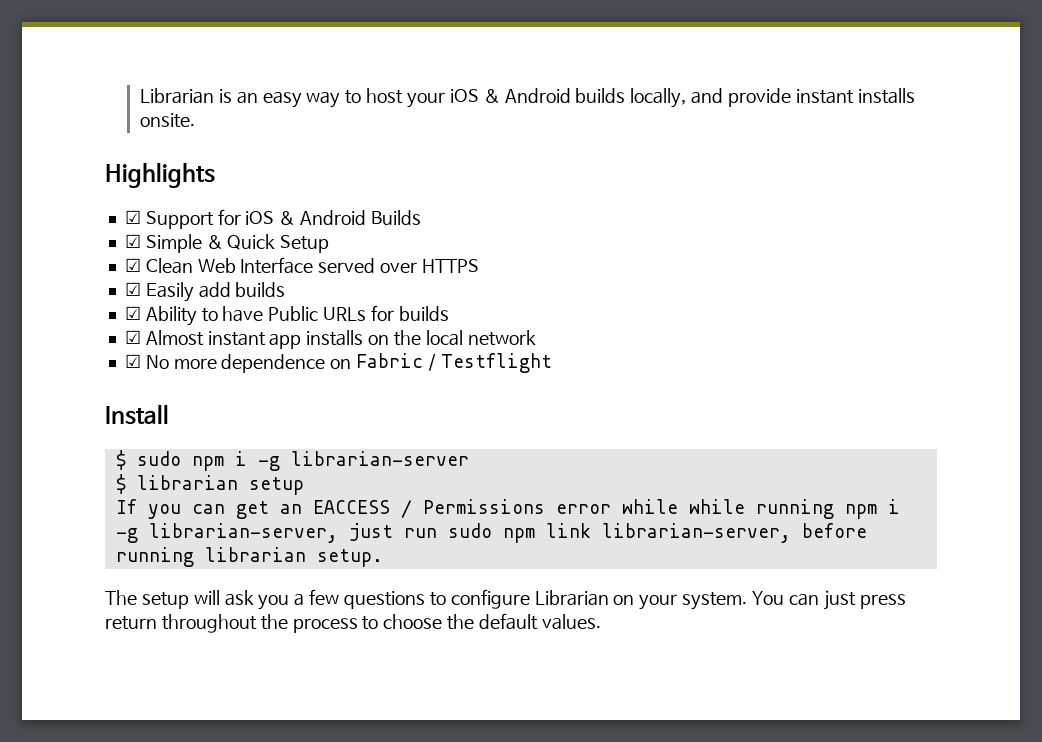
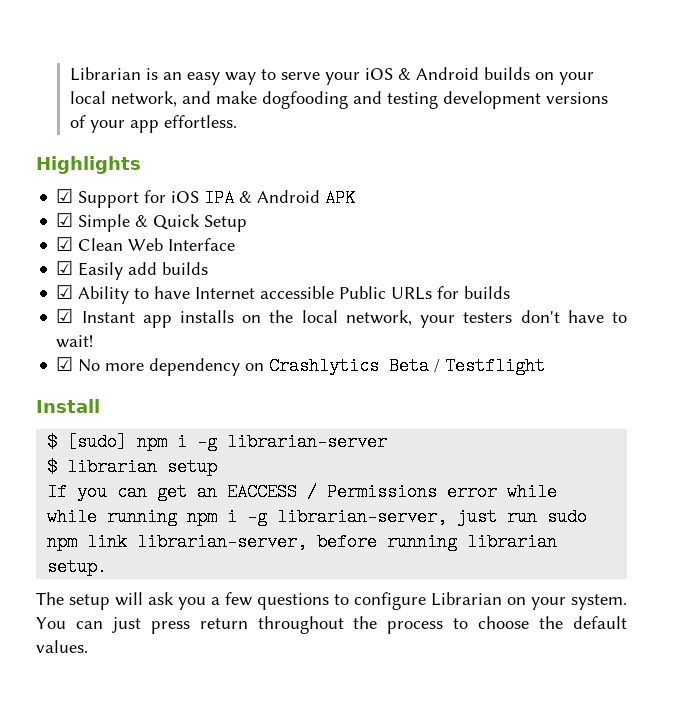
- Librarian is an easy way to host your iOS & Android builds locally, and provide instant installs onsite.
+ Librarian is an easy way to serve your iOS & Android builds on your local network, and make dogfooding and testing development versions of your app effortless.
- ☑ Support for iOS & Android Builds
+ ☑ Support for iOS IPA & Android APK
- ☑ Clean Web Interface served over HTTPS
+ ☑ Clean Web Interface
- ☑ Ability to have Public URLs for builds
+ ☑ Ability to have Internet accessible Public URLs for builds
- ☑ Almost instant app installs on the local network
+ ☑ Instant app installs on the local network, your testers don't have to wait!
- ☑ No more dependence on Fabric / Testflight
+ ☑ No more dependency on Crashlytics Beta / Testflight
- $ sudo npm i -g librarian-server
+ $ [sudo] npm i -g librarian-server

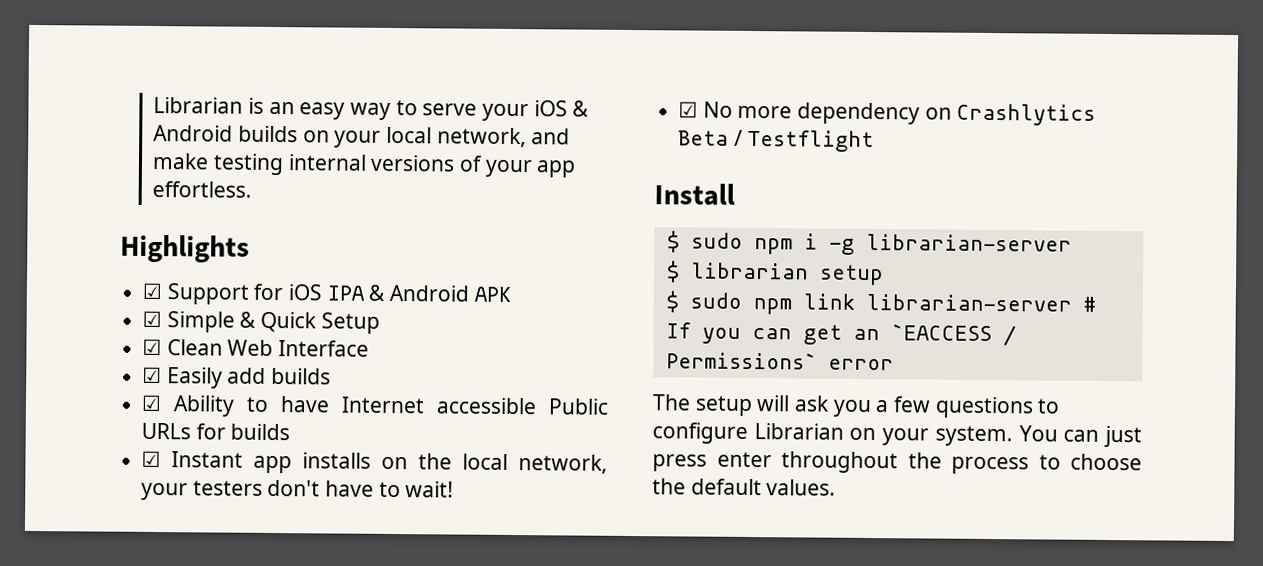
- Librarian is an easy way to serve your iOS & Android builds on your local network, and make dogfooding and testing development versions of your app effortless.
+ Librarian is an easy way to serve your iOS & Android builds on your local network, and make testing internal versions of your app effortless.
- $ [sudo] npm i -g librarian-server
+ $ sudo npm i -g librarian-server
- If you can get an EACCESS / Permissions error while while running npm i -g librarian-server, just run sudo npm link librarian-server, before running librarian setup.
+ $ sudo npm link librarian-server # If you can get an `EACCESS / Permissions` error
- You can just press return throughout the process to choose the default values.
+ You can just press enter throughout the process to choose the default values.

